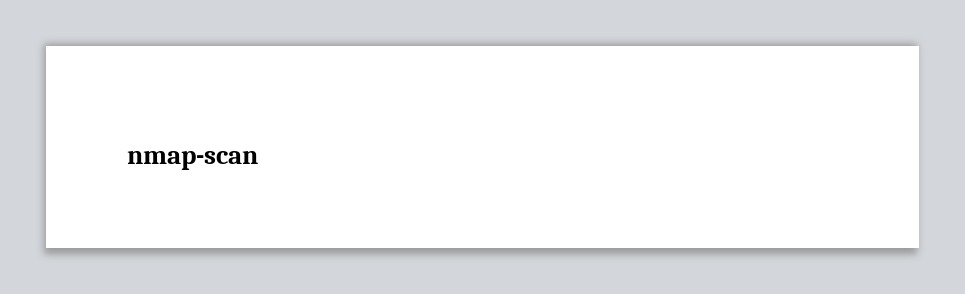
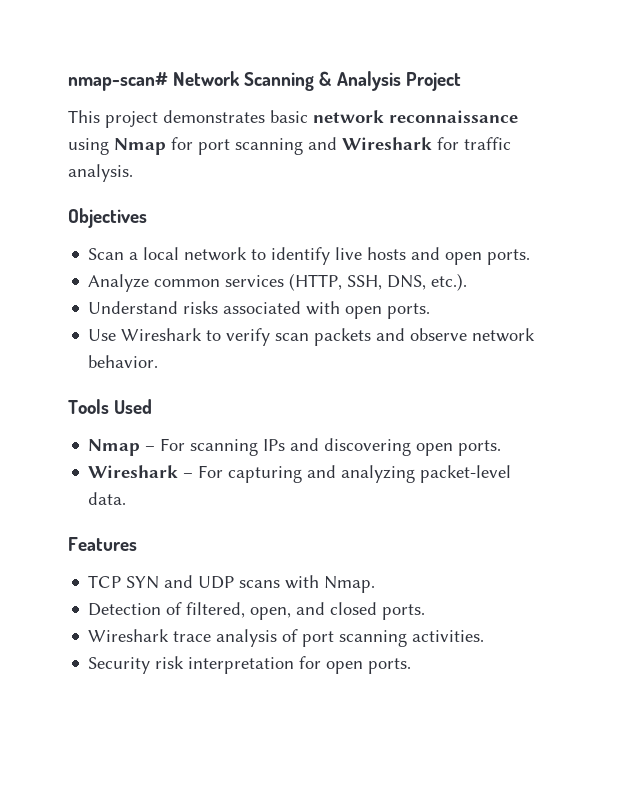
- nmap-scan
+ nmap-scan# Network Scanning & Analysis Project
+ This project demonstrates basic network reconnaissance using Nmap for port scanning and Wireshark for traffic analysis.
+ Objectives
+ Scan a local network to identify live hosts and open ports.
+ Analyze common services (HTTP, SSH, DNS, etc.).
+ Understand risks associated with open ports.
+ Use Wireshark to verify scan packets and observe network behavior.
+ Tools Used
+ Nmap – For scanning IPs and discovering open ports.
+ Wireshark – For capturing and analyzing packet-level data.
+ Features
+ TCP SYN and UDP scans with Nmap.
+ Detection of filtered, open, and closed ports.
+ Wireshark trace analysis of port scanning activities.
+ Security risk interpretation for open ports.

